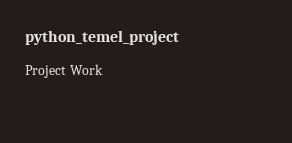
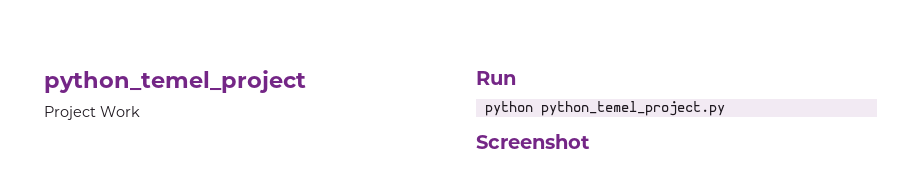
+ Run
+ python python_temel_project.py
+ Screenshot

